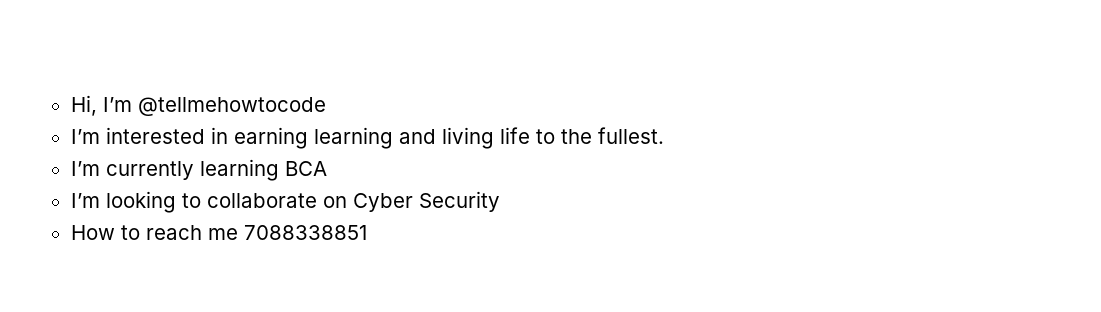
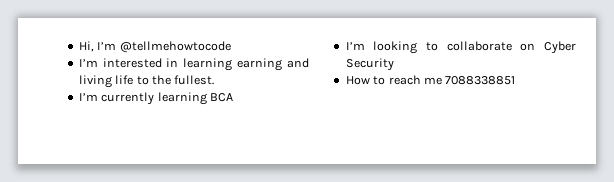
- I’m interested in earning learning and living life to the fullest.
+ I’m interested in learning earning and living life to the fullest.

